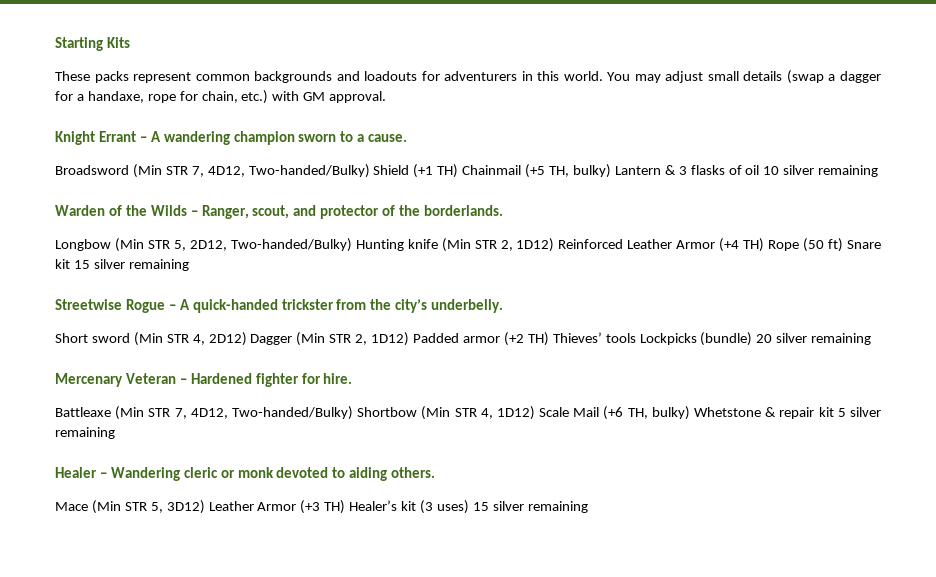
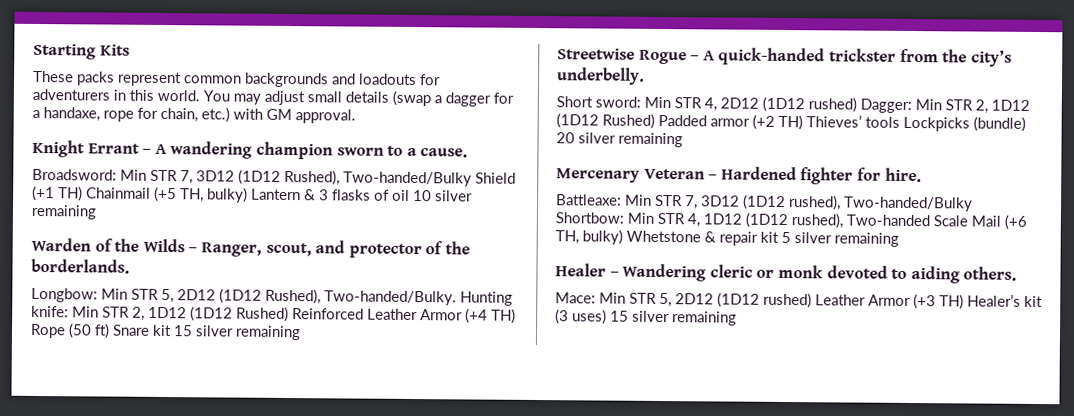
- Broadsword (Min STR 7, 4D12, Two-handed/Bulky) Shield (+1 TH) Chainmail (+5 TH, bulky) Lantern & 3 flasks of oil 10 silver remaining
+ Broadsword: Min STR 7, 3D12 (1D12 Rushed), Two-handed/Bulky Shield (+1 TH) Chainmail (+5 TH, bulky) Lantern & 3 flasks of oil 10 silver remaining
- Longbow (Min STR 5, 2D12, Two-handed/Bulky) Hunting knife (Min STR 2, 1D12) Reinforced Leather Armor (+4 TH) Rope (50 ft) Snare kit 15 silver remaining
+ Longbow: Min STR 5, 2D12 (1D12 Rushed), Two-handed/Bulky. Hunting knife: Min STR 2, 1D12 (1D12 Rushed) Reinforced Leather Armor (+4 TH) Rope (50 ft) Snare kit 15 silver remaining
- Short sword (Min STR 4, 2D12) Dagger (Min STR 2, 1D12) Padded armor (+2 TH) Thieves’ tools Lockpicks (bundle) 20 silver remaining
+ Short sword: Min STR 4, 2D12 (1D12 rushed) Dagger: Min STR 2, 1D12 (1D12 Rushed) Padded armor (+2 TH) Thieves’ tools Lockpicks (bundle) 20 silver remaining
- Battleaxe (Min STR 7, 4D12, Two-handed/Bulky) Shortbow (Min STR 4, 1D12) Scale Mail (+6 TH, bulky) Whetstone & repair kit 5 silver remaining
+ Battleaxe: Min STR 7, 3D12 (1D12 rushed), Two-handed/Bulky Shortbow: Min STR 4, 1D12 (1D12 rushed), Two-handed Scale Mail (+6 TH, bulky) Whetstone & repair kit 5 silver remaining
- Mace (Min STR 5, 3D12) Leather Armor (+3 TH) Healer’s kit (3 uses) 15 silver remaining
+ Mace: Min STR 5, 2D12 (1D12 rushed) Leather Armor (+3 TH) Healer’s kit (3 uses) 15 silver remaining

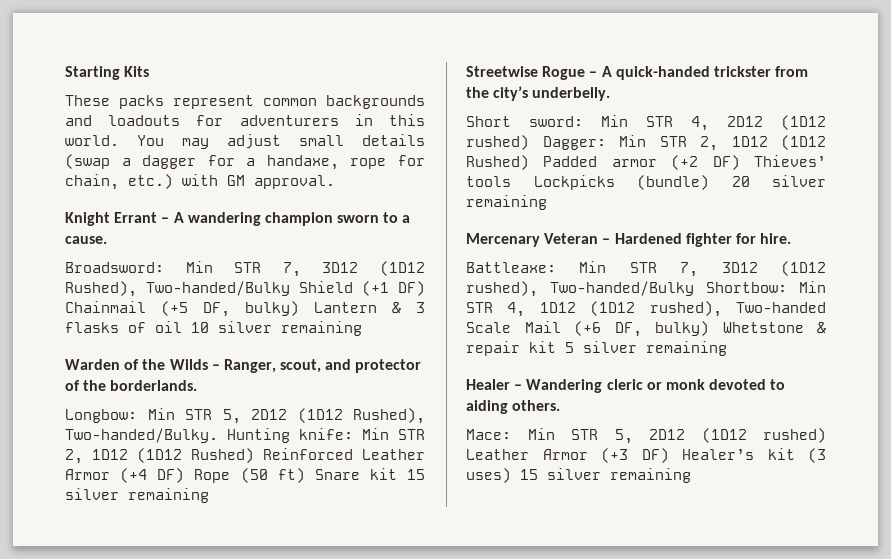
- Broadsword: Min STR 7, 3D12 (1D12 Rushed), Two-handed/Bulky Shield (+1 TH) Chainmail (+5 TH, bulky) Lantern & 3 flasks of oil 10 silver remaining
+ Broadsword: Min STR 7, 3D12 (1D12 Rushed), Two-handed/Bulky Shield (+1 DF) Chainmail (+5 DF, bulky) Lantern & 3 flasks of oil 10 silver remaining
- Hunting knife: Min STR 2, 1D12 (1D12 Rushed) Reinforced Leather Armor (+4 TH) Rope (50 ft) Snare kit 15 silver remaining
+ Hunting knife: Min STR 2, 1D12 (1D12 Rushed) Reinforced Leather Armor (+4 DF) Rope (50 ft) Snare kit 15 silver remaining
- Short sword: Min STR 4, 2D12 (1D12 rushed) Dagger: Min STR 2, 1D12 (1D12 Rushed) Padded armor (+2 TH) Thieves’ tools Lockpicks (bundle) 20 silver remaining
+ Short sword: Min STR 4, 2D12 (1D12 rushed) Dagger: Min STR 2, 1D12 (1D12 Rushed) Padded armor (+2 DF) Thieves’ tools Lockpicks (bundle) 20 silver remaining
- Battleaxe: Min STR 7, 3D12 (1D12 rushed), Two-handed/Bulky Shortbow: Min STR 4, 1D12 (1D12 rushed), Two-handed Scale Mail (+6 TH, bulky) Whetstone & repair kit 5 silver remaining
+ Battleaxe: Min STR 7, 3D12 (1D12 rushed), Two-handed/Bulky Shortbow: Min STR 4, 1D12 (1D12 rushed), Two-handed Scale Mail (+6 DF, bulky) Whetstone & repair kit 5 silver remaining
- Mace: Min STR 5, 2D12 (1D12 rushed) Leather Armor (+3 TH) Healer’s kit (3 uses) 15 silver remaining
+ Mace: Min STR 5, 2D12 (1D12 rushed) Leather Armor (+3 DF) Healer’s kit (3 uses) 15 silver remaining

